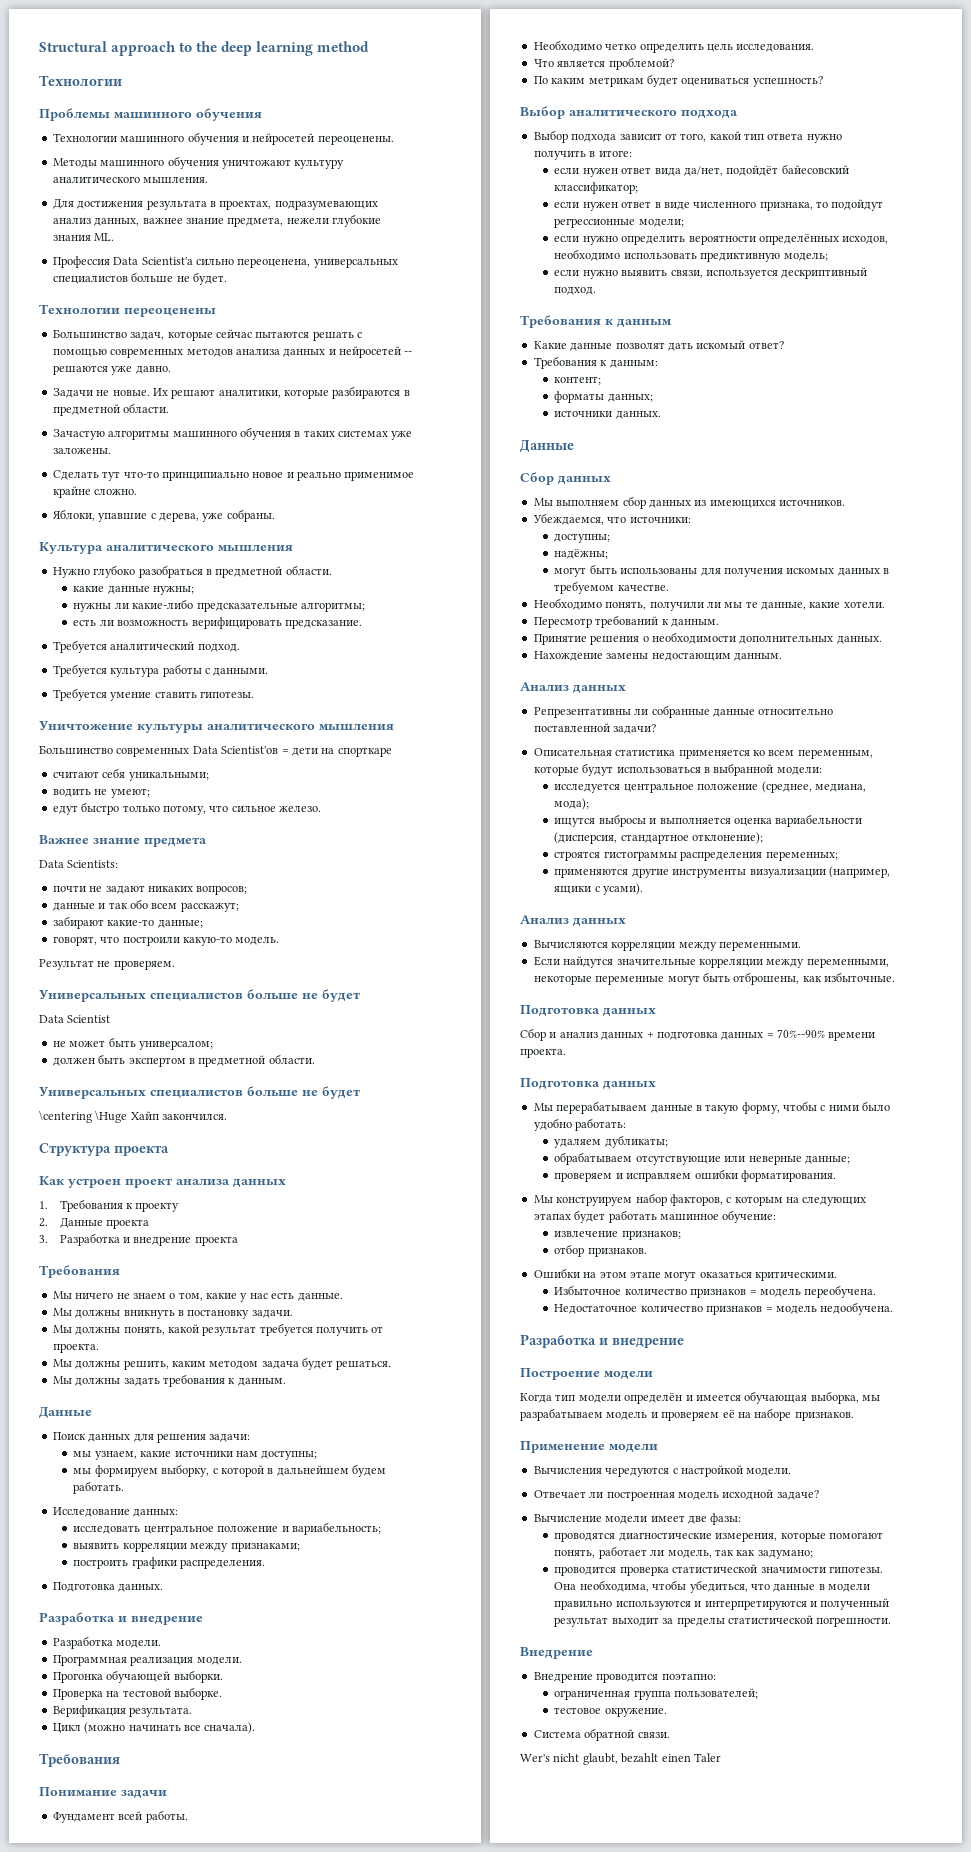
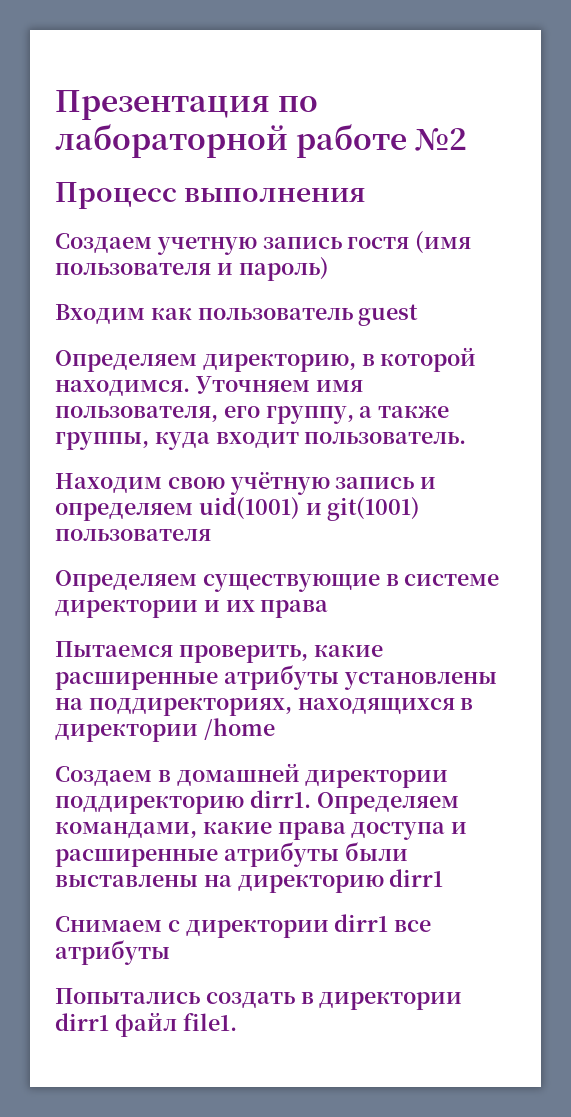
- Structural approach to the deep learning method
- Технологии
- Проблемы машинного обучения
- Технологии машинного обучения и нейросетей переоценены.
- Методы машинного обучения уничтожают культуру аналитического мышления.
- Для достижения результата в проектах, подразумевающих анализ данных, важнее знание предмета, нежели глубокие знания ML.
- Профессия Data Scientist'а сильно переоценена, универсальных специалистов больше не будет.
- Технологии переоценены
- Большинство задач, которые сейчас пытаются решать с помощью современных методов анализа данных и нейросетей -- решаются уже давно.
- Задачи не новые. Их решают аналитики, которые разбираются в предметной области.
- Зачастую алгоритмы машинного обучения в таких системах уже заложены.
- Сделать тут что-то принципиально новое и реально применимое крайне сложно.
- Яблоки, упавшие с дерева, уже собраны.
- Культура аналитического мышления
- Нужно глубоко разобраться в предметной области.
- какие данные нужны;
- нужны ли какие-либо предсказательные алгоритмы;
- есть ли возможность верифицировать предсказание.
- Требуется аналитический подход.
- Требуется культура работы с данными.
- Требуется умение ставить гипотезы.
- Уничтожение культуры аналитического мышления
- Большинство современных Data Scientist'ов = дети на спорткаре
- считают себя уникальными;
- водить не умеют;
- едут быстро только потому, что сильное железо.
- Важнее знание предмета
- Data Scientists:
- почти не задают никаких вопросов;
- данные и так обо всем расскажут;
- забирают какие-то данные;
- говорят, что построили какую-то модель.
- Результат не проверяем.
- Универсальных специалистов больше не будет
- Data Scientist
- не может быть универсалом;
- должен быть экспертом в предметной области.
- Универсальных специалистов больше не будет
- \centering \Huge Хайп закончился.
- Структура проекта
- Как устроен проект анализа данных
- 1. Требования к проекту
- 2. Данные проекта
- 3. Разработка и внедрение проекта
- Требования
- Мы ничего не знаем о том, какие у нас есть данные.
- Мы должны вникнуть в постановку задачи.
- Мы должны понять, какой результат требуется получить от проекта.
- Мы должны решить, каким методом задача будет решаться.
- Мы должны задать требования к данным.
- Данные
- Поиск данных для решения задачи:
- мы узнаем, какие источники нам доступны;
- мы формируем выборку, с которой в дальнейшем будем работать.
- Исследование данных:
- исследовать центральное положение и вариабельность;
- выявить корреляции между признаками;
- построить графики распределения.
- Подготовка данных.
- Разработка и внедрение
- Разработка модели.
- Программная реализация модели.
- Прогонка обучающей выборки.
- Проверка на тестовой выборке.
- Верификация результата.
- Цикл (можно начинать все сначала).
- Требования
- Понимание задачи
- Фундамент всей работы.
- Необходимо четко определить цель исследования.
- Что является проблемой?
- По каким метрикам будет оцениваться успешность?
- Выбор аналитического подхода
- Выбор подхода зависит от того, какой тип ответа нужно получить в итоге:
- если нужен ответ вида да/нет, подойдёт байесовский классификатор;
- если нужен ответ в виде численного признака, то подойдут регрессионные модели;
- если нужно определить вероятности определённых исходов, необходимо использовать предиктивную модель;
- если нужно выявить связи, используется дескриптивный подход.
- Требования к данным
- Какие данные позволят дать искомый ответ?
- Требования к данным:
- контент;
- форматы данных;
- источники данных.
- Данные
- Сбор данных
- Мы выполняем сбор данных из имеющихся источников.
- Убеждаемся, что источники:
- доступны;
- надёжны;
- могут быть использованы для получения искомых данных в требуемом качестве.
- Необходимо понять, получили ли мы те данные, какие хотели.
- Пересмотр требований к данным.
- Принятие решения о необходимости дополнительных данных.
- Нахождение замены недостающим данным.
- Анализ данных
- Репрезентативны ли собранные данные относительно поставленной задачи?
- Описательная статистика применяется ко всем переменным, которые будут использоваться в выбранной модели:
- исследуется центральное положение (среднее, медиана, мода);
- ищутся выбросы и выполняется оценка вариабельности (дисперсия, стандартное отклонение);
- строятся гистограммы распределения переменных;
- применяются другие инструменты визуализации (например, ящики с усами).
- Анализ данных
- Вычисляются корреляции между переменными.
- Если найдутся значительные корреляции между переменными, некоторые переменные могут быть отброшены, как избыточные.
- Подготовка данных
- Сбор и анализ данных + подготовка данных = 70%--90% времени проекта.
- Подготовка данных
- Мы перерабатываем данные в такую форму, чтобы с ними было удобно работать:
- удаляем дубликаты;
- обрабатываем отсутствующие или неверные данные;
- проверяем и исправляем ошибки форматирования.
- Мы конструируем набор факторов, с которым на следующих этапах будет работать машинное обучение:
- извлечение признаков;
- отбор признаков.
- Ошибки на этом этапе могут оказаться критическими.
- Избыточное количество признаков = модель переобучена.
- Недостаточное количество признаков = модель недообучена.
- Разработка и внедрение
- Построение модели
- Когда тип модели определён и имеется обучающая выборка, мы разрабатываем модель и проверяем её на наборе признаков.
- Применение модели
- Вычисления чередуются с настройкой модели.
- Отвечает ли построенная модель исходной задаче?
- Вычисление модели имеет две фазы:
- проводятся диагностические измерения, которые помогают понять, работает ли модель, так как задумано;
- проводится проверка статистической значимости гипотезы. Она необходима, чтобы убедиться, что данные в модели правильно используются и интерпретируются и полученный результат выходит за пределы статистической погрешности.
- Внедрение
- Внедрение проводится поэтапно:
- ограниченная группа пользователей;
- тестовое окружение.
- Система обратной связи.
- Wer's nicht glaubt, bezahlt einen Taler
+ Презентация по лабораторной работе №2
+ Процесс выполнения
+ Создаем учетную запись гостя (имя пользователя и пароль)
+ Входим как пользователь guest
+ Определяем директорию, в которой находимся. Уточняем имя пользователя, его группу, а также группы, куда входит пользователь.
+ Находим свою учётную запись и определяем uid(1001) и git(1001) пользователя
+ Определяем существующие в системе директории и их права
+ Пытаемся проверить, какие расширенные атрибуты установлены на поддиректориях, находящихся в директории /home
+ Создаем в домашней директории поддиректорию dirr1. Определяем командами, какие права доступа и расширенные атрибуты были выставлены на директорию dirr1
+ Снимаем с директории dirr1 все атрибуты
+ Попытались создать в директории dirr1 файл file1.

